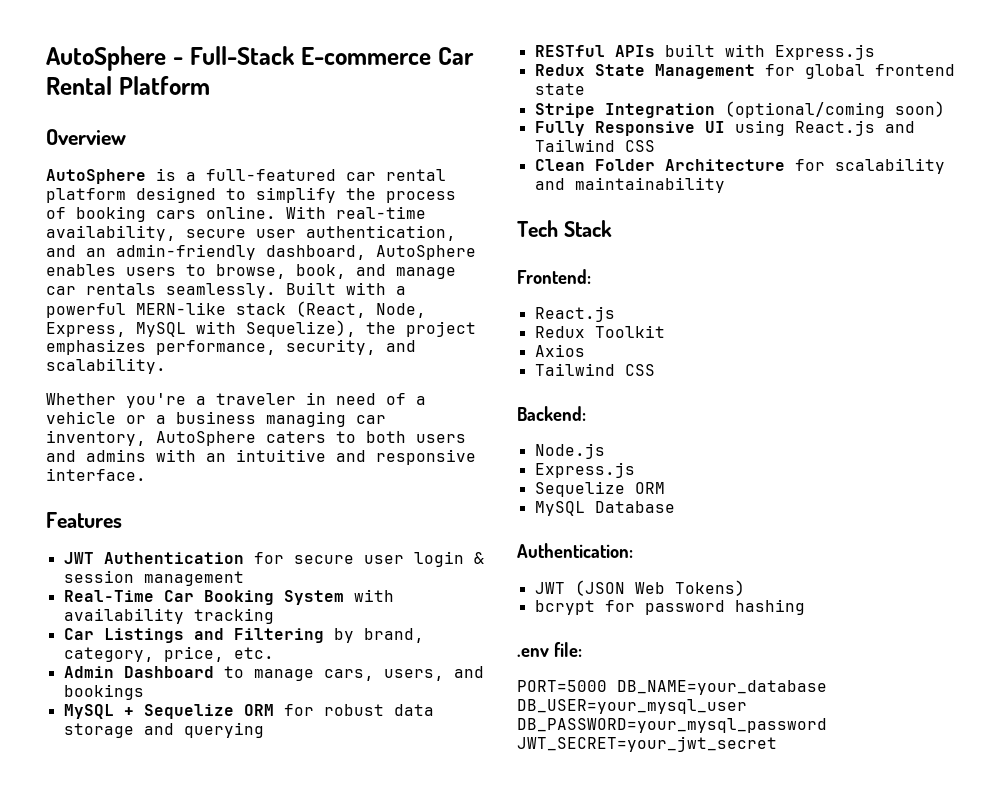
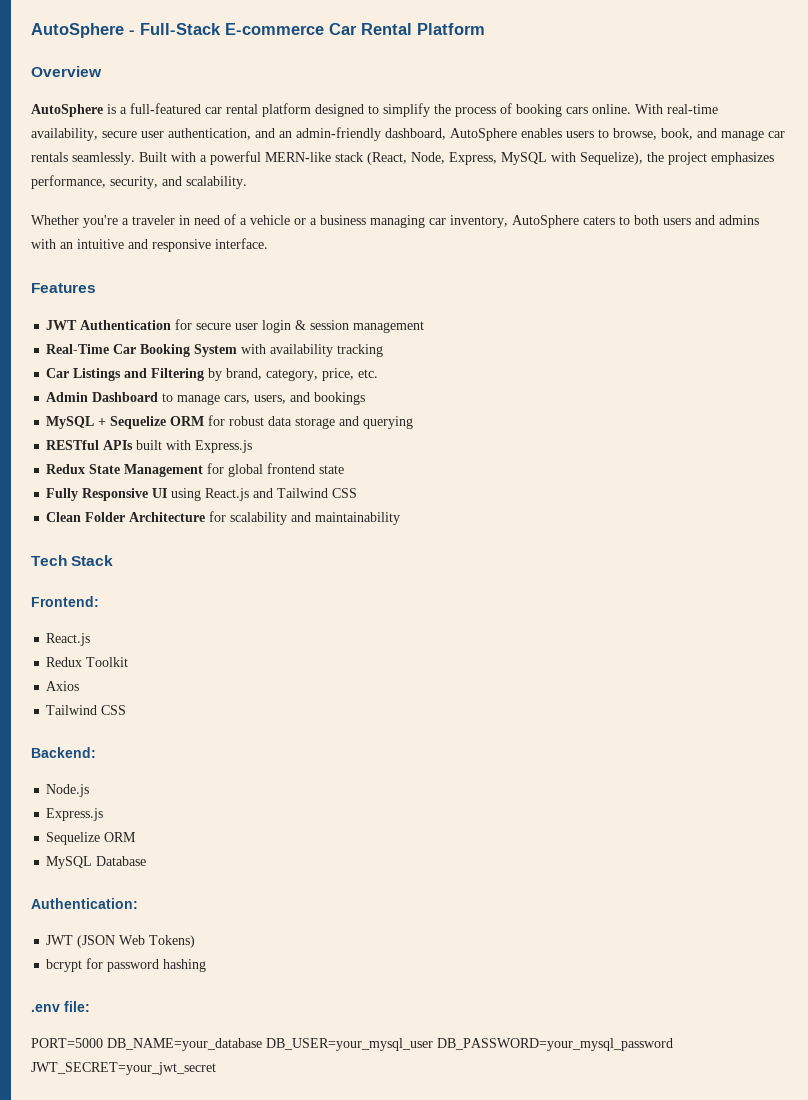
- Stripe Integration (optional/coming soon)

